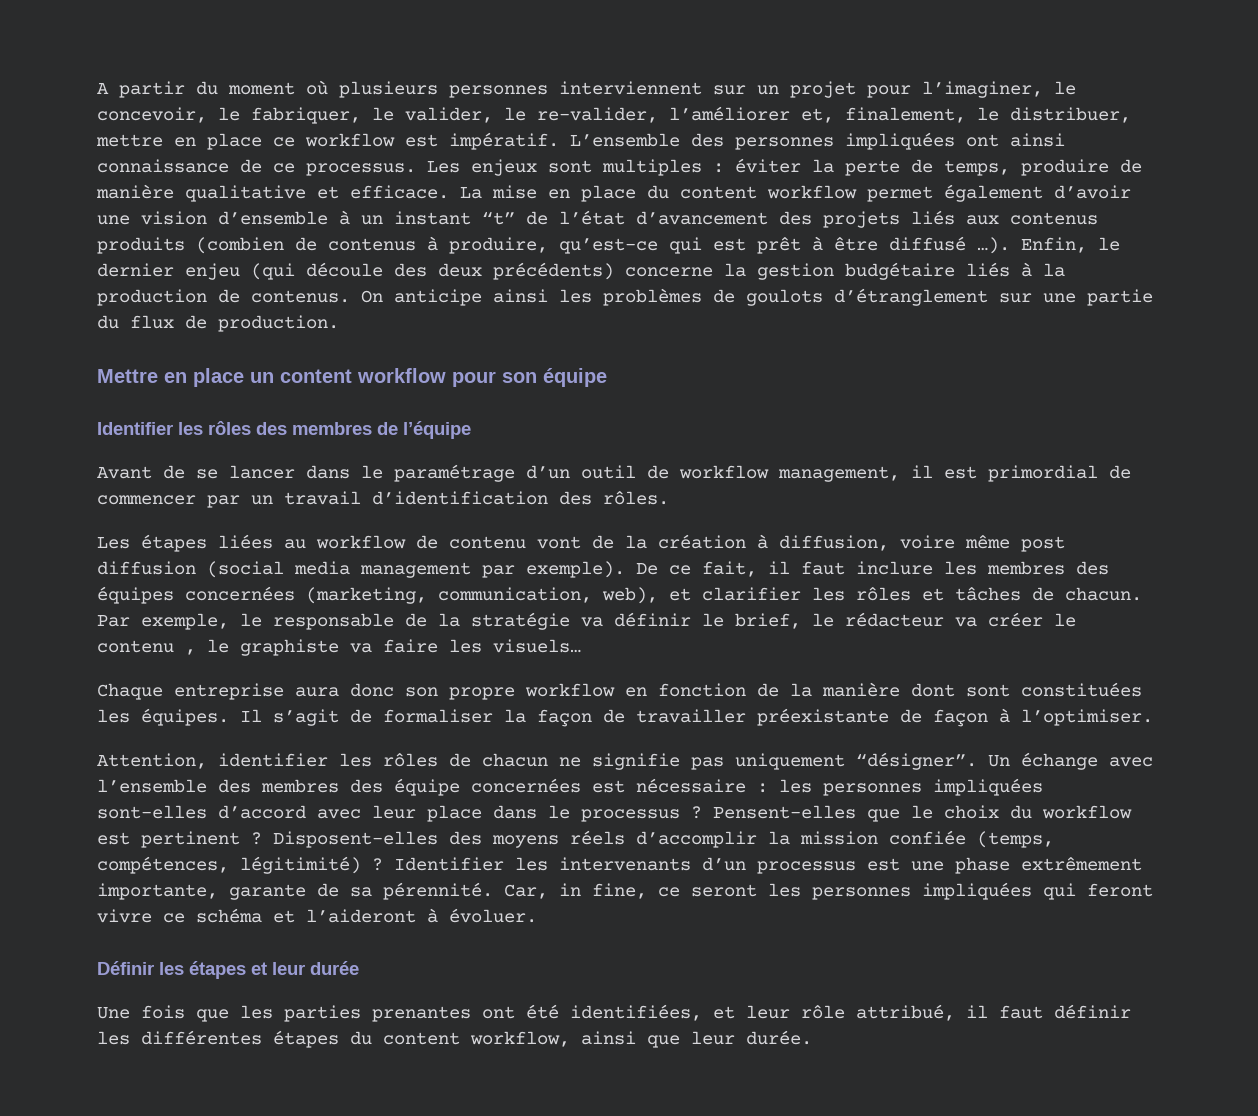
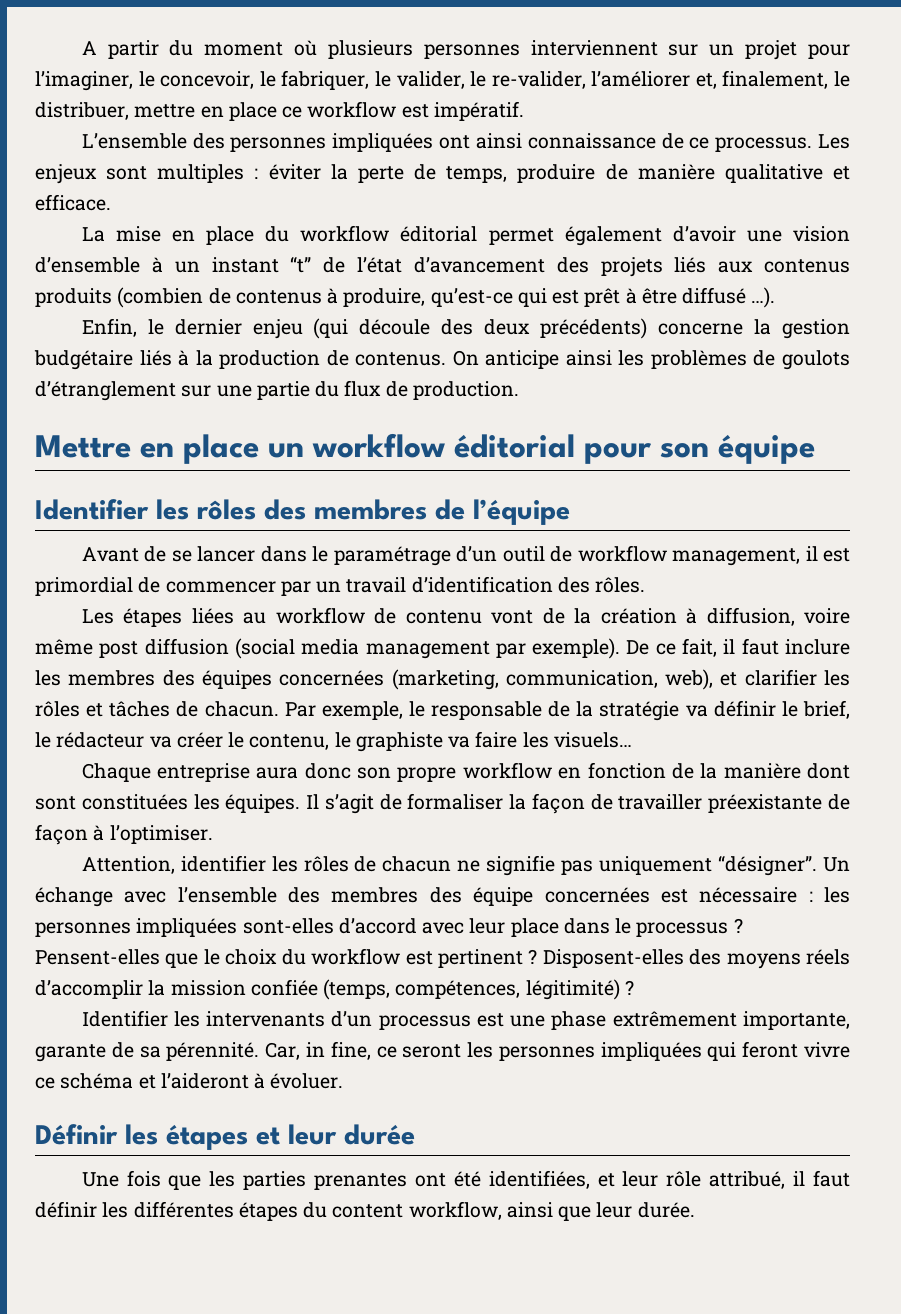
- A partir du moment où plusieurs personnes interviennent sur un projet pour l’imaginer, le concevoir, le fabriquer, le valider, le re-valider, l’améliorer et, finalement, le distribuer, mettre en place ce workflow est impératif. L’ensemble des personnes impliquées ont ainsi connaissance de ce processus.
+ A partir du moment où plusieurs personnes interviennent sur un projet pour l’imaginer, le concevoir, le fabriquer, le valider, le re-valider, l’améliorer et, finalement, le distribuer, mettre en place ce workflow est impératif.
+ L’ensemble des personnes impliquées ont ainsi connaissance de ce processus.
- éviter la perte de temps, produire de manière qualitative et efficace. La mise en place du content workflow permet également d’avoir une vision d’ensemble à un instant “t” de l’état d’avancement des projets liés aux contenus produits (combien de contenus à produire, qu’est-ce qui est prêt à être diffusé …). Enfin, le dernier enjeu (qui découle des deux précédents) concerne la gestion budgétaire liés à la production de contenus.
+ éviter la perte de temps, produire de manière qualitative et efficace.
+ La mise en place du workflow éditorial permet également d’avoir une vision d’ensemble à un instant “t” de l’état d’avancement des projets liés aux contenus produits (combien de contenus à produire, qu’est-ce qui est prêt à être diffusé …).
+ Enfin, le dernier enjeu (qui découle des deux précédents) concerne la gestion budgétaire liés à la production de contenus.
- Mettre en place un content workflow pour son équipe
+ Mettre en place un workflow éditorial pour son équipe
- Par exemple, le responsable de la stratégie va définir le brief, le rédacteur va créer le contenu , le graphiste va faire les visuels…
+ Par exemple, le responsable de la stratégie va définir le brief, le rédacteur va créer le contenu, le graphiste va faire les visuels…
- Disposent-elles des moyens réels d’accomplir la mission confiée (temps, compétences, légitimité) ? Identifier les intervenants d’un processus est une phase extrêmement importante, garante de sa pérennité.
+ Disposent-elles des moyens réels d’accomplir la mission confiée (temps, compétences, légitimité) ?
+ Identifier les intervenants d’un processus est une phase extrêmement importante, garante de sa pérennité.

